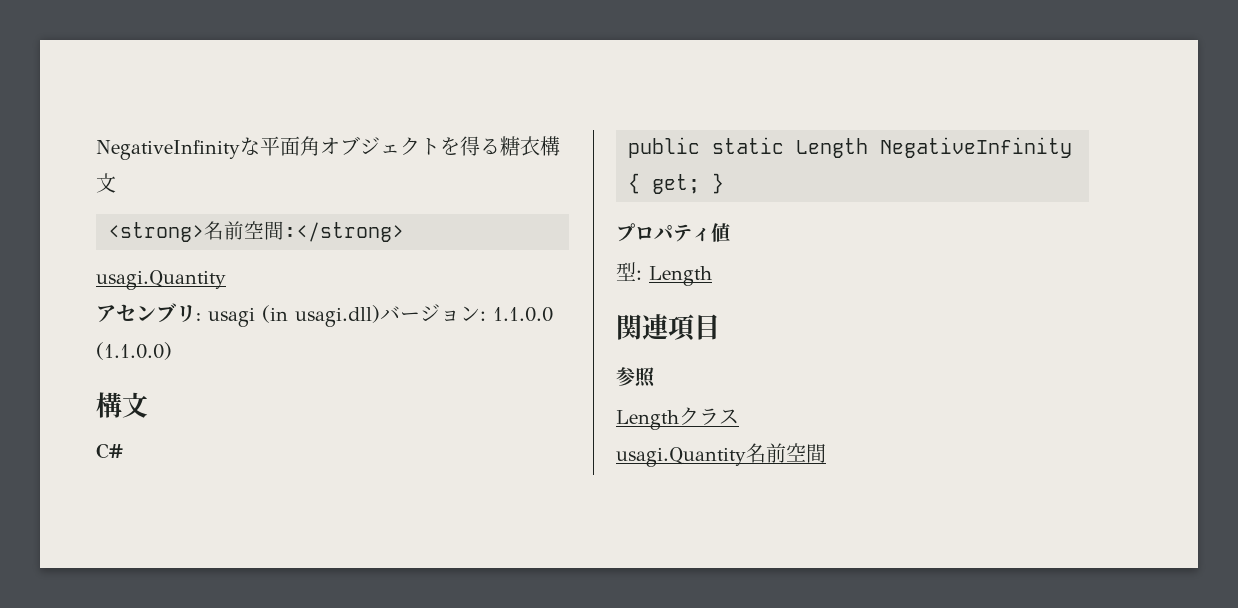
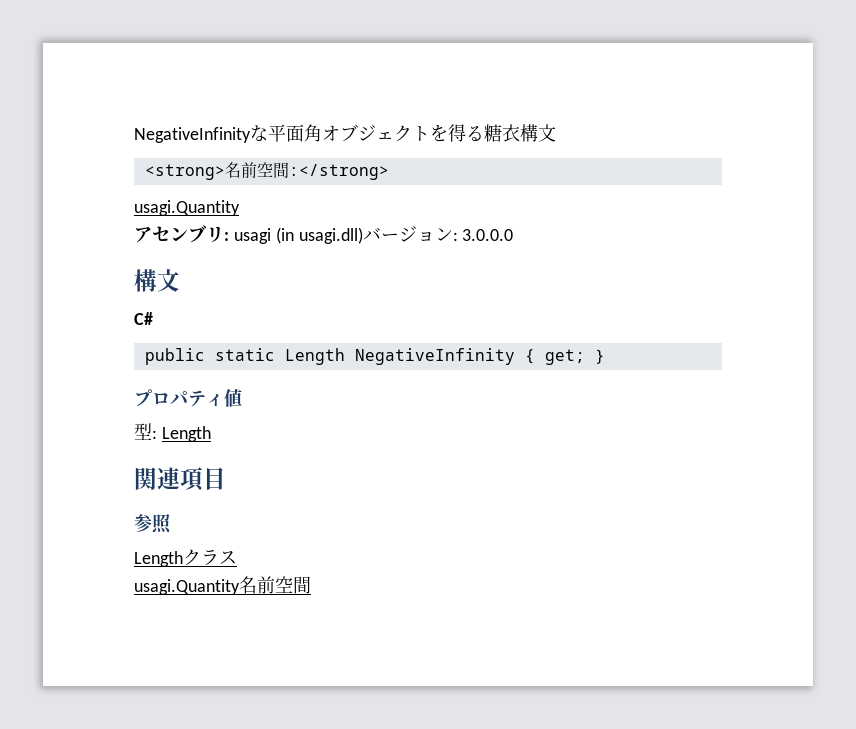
- アセンブリ: usagi (in usagi.dll)バージョン: 1.1.0.0 (1.1.0.0)
+ アセンブリ: usagi (in usagi.dll)バージョン: 3.0.0.0

